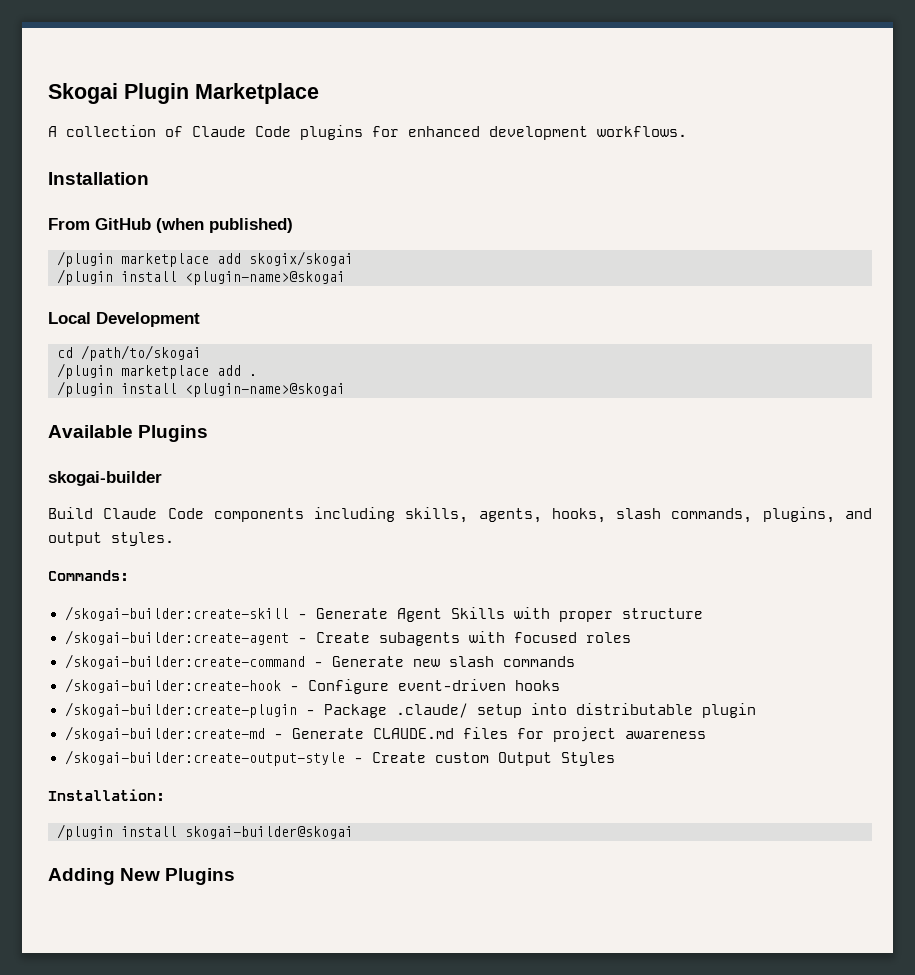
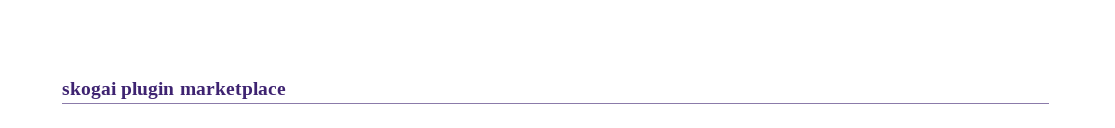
- Skogai Plugin Marketplace
- A collection of Claude Code plugins for enhanced development workflows.
- Installation
- From GitHub (when published)
- /plugin marketplace add skogix/skogai
- /plugin install <plugin-name>@skogai
- Local Development
- cd /path/to/skogai
- /plugin marketplace add .
- /plugin install <plugin-name>@skogai
- Available Plugins
- skogai-builder
- Build Claude Code components including skills, agents, hooks, slash commands, plugins, and output styles.
- Commands:
- /skogai-builder:create-skill - Generate Agent Skills with proper structure
- /skogai-builder:create-agent - Create subagents with focused roles
- /skogai-builder:create-command - Generate new slash commands
- /skogai-builder:create-hook - Configure event-driven hooks
- /skogai-builder:create-plugin - Package .claude/ setup into distributable plugin
- /skogai-builder:create-md - Generate CLAUDE.md files for project awareness
- /skogai-builder:create-output-style - Create custom Output Styles
- Installation:
- /plugin install skogai-builder@skogai
- Adding New Plugins
+ skogai plugin marketplace

